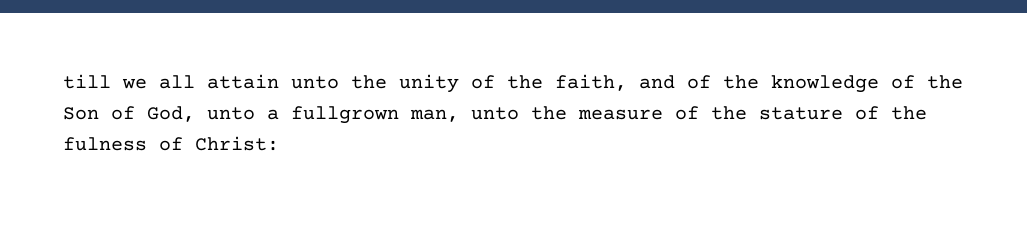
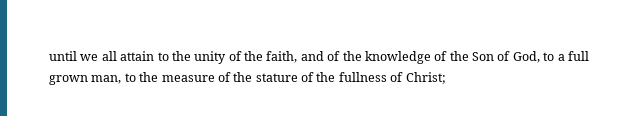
- till we all attain unto the unity of the faith, and of the knowledge of the Son of God, unto a fullgrown man, unto the measure of the stature of the fulness of Christ:
+ until we all attain to the unity of the faith, and of the knowledge of the Son of God, to a full grown man, to the measure of the stature of the fullness of Christ;

